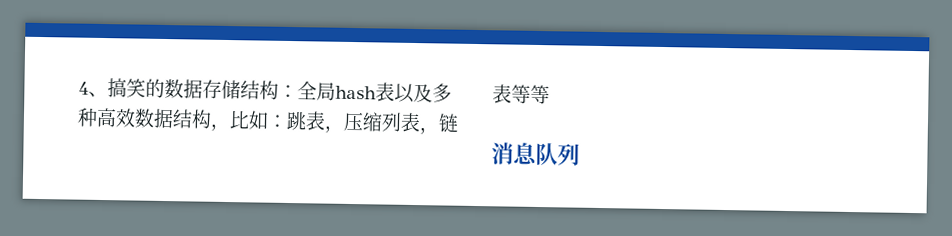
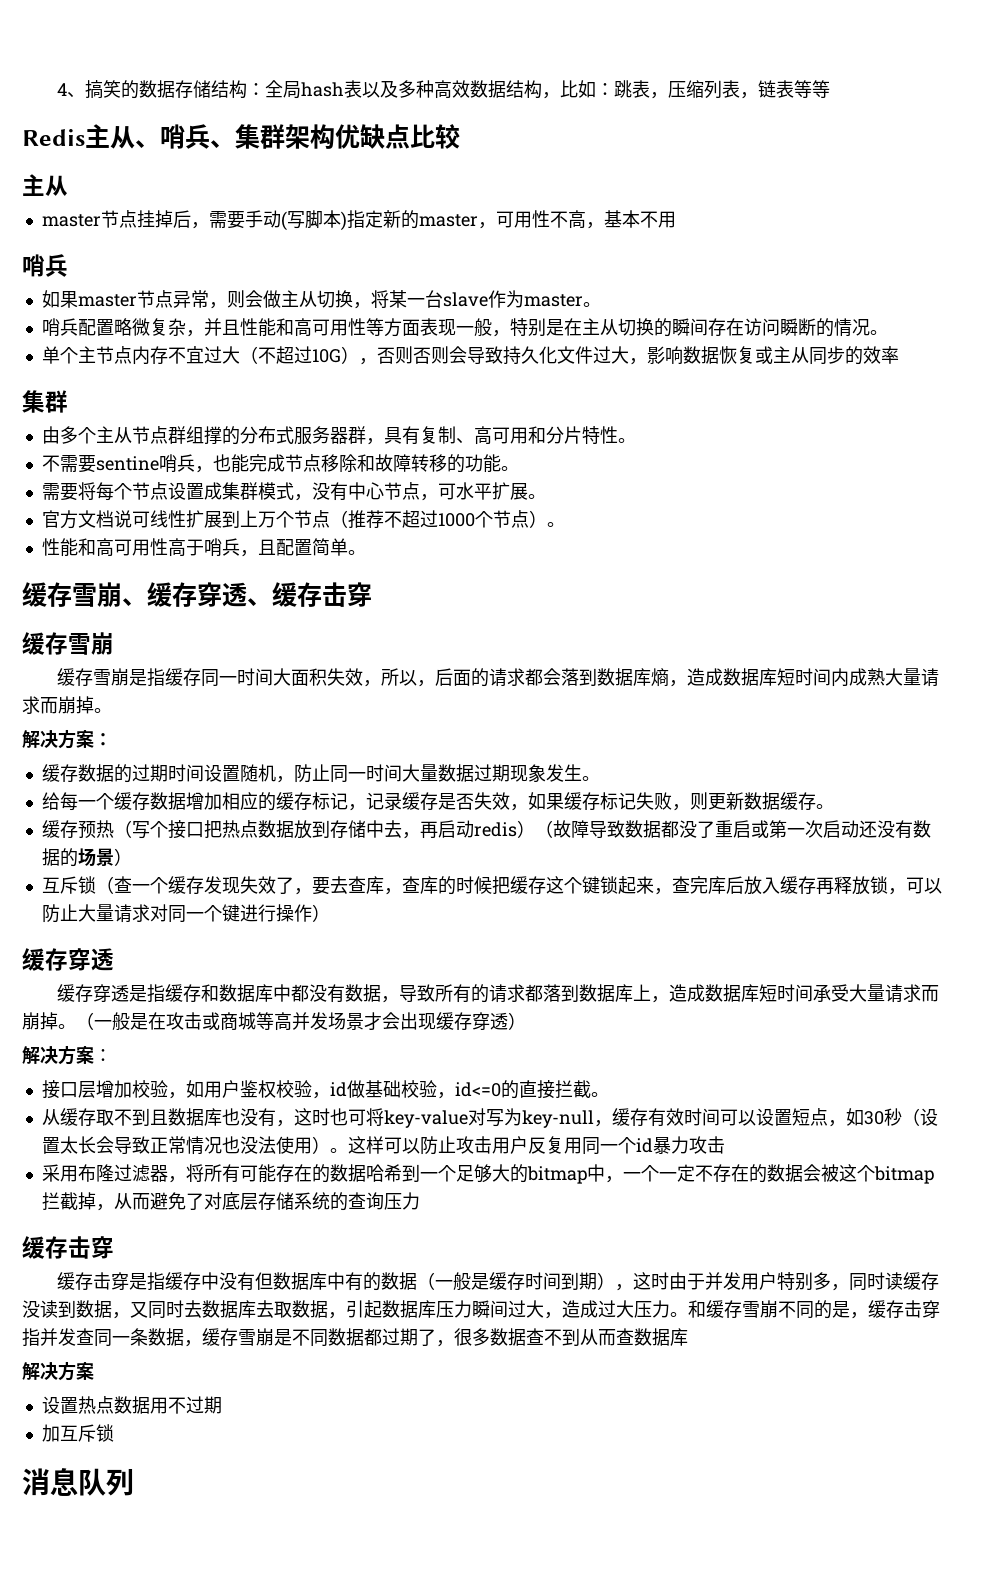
+ Redis主从、哨兵、集群架构优缺点比较
+ 主从
+ master节点挂掉后，需要手动(写脚本)指定新的master，可用性不高，基本不用
+ 哨兵
+ 如果master节点异常，则会做主从切换，将某一台slave作为master。
+ 哨兵配置略微复杂，并且性能和高可用性等方面表现一般，特别是在主从切换的瞬间存在访问瞬断的情况。
+ 单个主节点内存不宜过大（不超过10G），否则否则会导致持久化文件过大，影响数据恢复或主从同步的效率
+ 集群
+ 由多个主从节点群组撑的分布式服务器群，具有复制、高可用和分片特性。
+ 不需要sentine哨兵，也能完成节点移除和故障转移的功能。
+ 需要将每个节点设置成集群模式，没有中心节点，可水平扩展。
+ 官方文档说可线性扩展到上万个节点（推荐不超过1000个节点）。
+ 性能和高可用性高于哨兵，且配置简单。
+ 缓存雪崩、缓存穿透、缓存击穿
+ 缓存雪崩
+ 缓存雪崩是指缓存同一时间大面积失效，所以，后面的请求都会落到数据库熵，造成数据库短时间内成熟大量请求而崩掉。
+ 解决方案：
+ 缓存数据的过期时间设置随机，防止同一时间大量数据过期现象发生。
+ 给每一个缓存数据增加相应的缓存标记，记录缓存是否失效，如果缓存标记失败，则更新数据缓存。
+ 缓存预热（写个接口把热点数据放到存储中去，再启动redis）（故障导致数据都没了重启或第一次启动还没有数据的场景）
+ 互斥锁（查一个缓存发现失效了，要去查库，查库的时候把缓存这个键锁起来，查完库后放入缓存再释放锁，可以防止大量请求对同一个键进行操作）
+ 缓存穿透
+ 缓存穿透是指缓存和数据库中都没有数据，导致所有的请求都落到数据库上，造成数据库短时间承受大量请求而崩掉。（一般是在攻击或商城等高并发场景才会出现缓存穿透）
+ 解决方案：
+ 接口层增加校验，如用户鉴权校验，id做基础校验，id<=0的直接拦截。
+ 从缓存取不到且数据库也没有，这时也可将key-value对写为key-null，缓存有效时间可以设置短点，如30秒（设置太长会导致正常情况也没法使用）。这样可以防止攻击用户反复用同一个id暴力攻击
+ 采用布隆过滤器，将所有可能存在的数据哈希到一个足够大的bitmap中，一个一定不存在的数据会被这个bitmap拦截掉，从而避免了对底层存储系统的查询压力
+ 缓存击穿
+ 缓存击穿是指缓存中没有但数据库中有的数据（一般是缓存时间到期），这时由于并发用户特别多，同时读缓存没读到数据，又同时去数据库去取数据，引起数据库压力瞬间过大，造成过大压力。和缓存雪崩不同的是，缓存击穿指并发查同一条数据，缓存雪崩是不同数据都过期了，很多数据查不到从而查数据库
+ 解决方案
+ 设置热点数据用不过期
+ 加互斥锁

